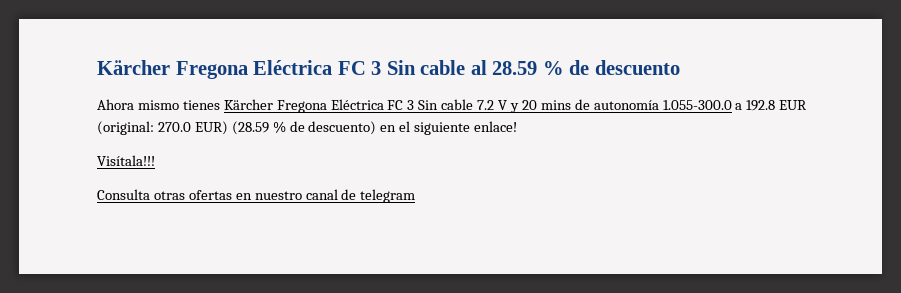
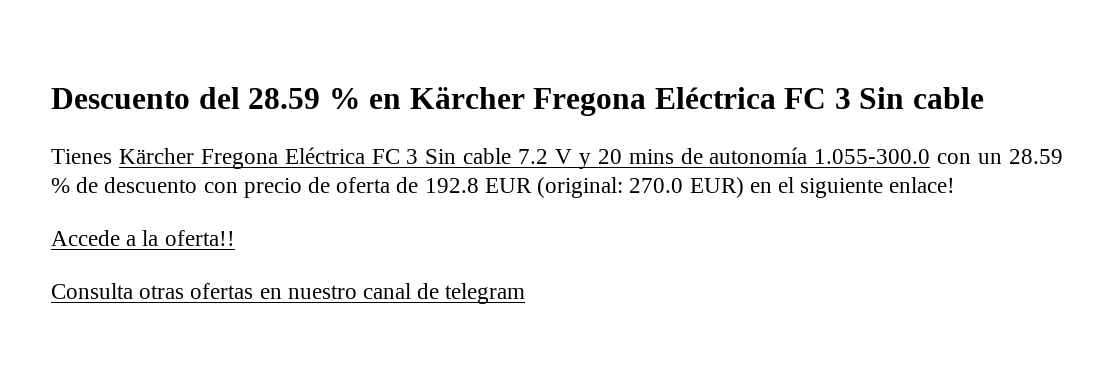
- Kärcher Fregona Eléctrica FC 3 Sin cable al 28.59 % de descuento
- Ahora mismo tienes Kärcher Fregona Eléctrica FC 3 Sin cable 7.2 V y 20 mins de autonomía 1.055-300.0 a 192.8 EUR (original: 270.0 EUR) (28.59 % de descuento) en el siguiente enlace!
+ Descuento del 28.59 % en Kärcher Fregona Eléctrica FC 3 Sin cable
+ Tienes Kärcher Fregona Eléctrica FC 3 Sin cable 7.2 V y 20 mins de autonomía 1.055-300.0 con un 28.59 % de descuento con precio de oferta de 192.8 EUR (original: 270.0 EUR) en el siguiente enlace!
- Visítala!!!
+ Accede a la oferta!!

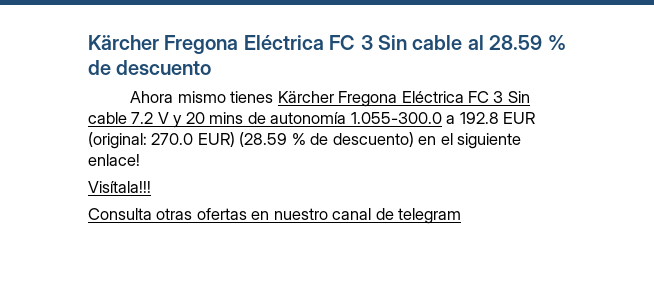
- Descuento del 28.59 % en Kärcher Fregona Eléctrica FC 3 Sin cable
- Tienes Kärcher Fregona Eléctrica FC 3 Sin cable 7.2 V y 20 mins de autonomía 1.055-300.0 con un 28.59 % de descuento con precio de oferta de 192.8 EUR (original: 270.0 EUR) en el siguiente enlace!
+ Kärcher Fregona Eléctrica FC 3 Sin cable al 28.59 % de descuento
+ Ahora mismo tienes Kärcher Fregona Eléctrica FC 3 Sin cable 7.2 V y 20 mins de autonomía 1.055-300.0 a 192.8 EUR (original: 270.0 EUR) (28.59 % de descuento) en el siguiente enlace!
- Accede a la oferta!!
+ Visítala!!!

